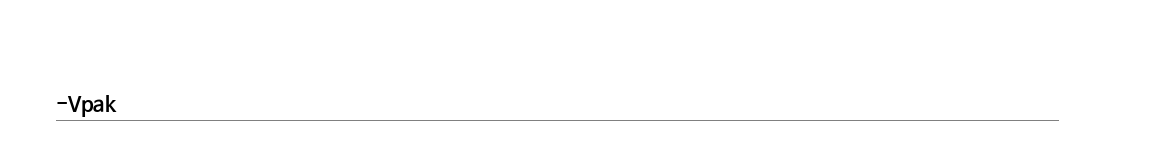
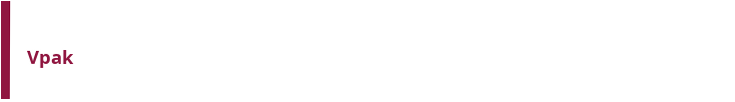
- -Vpak
+ Vpak

